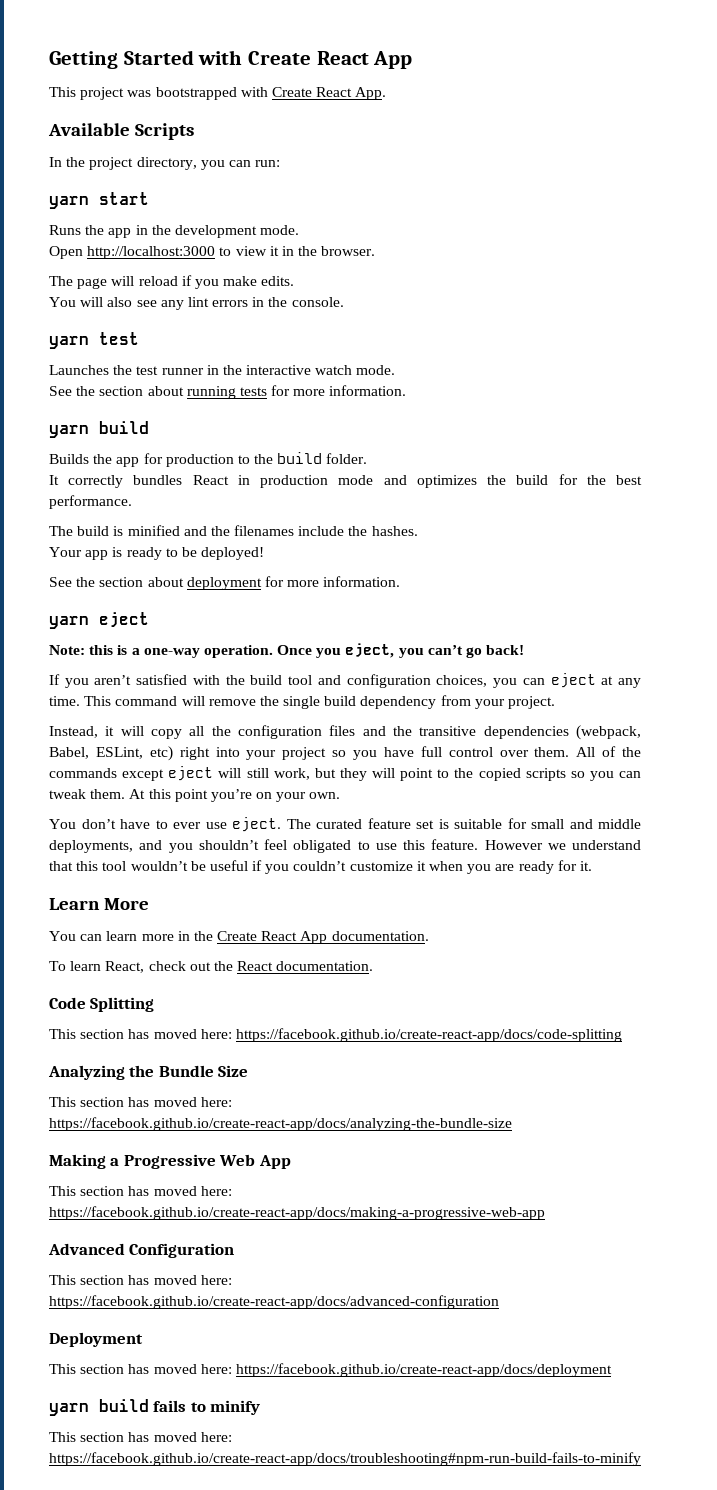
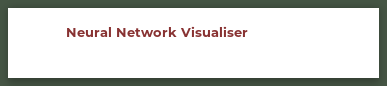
- Getting Started with Create React App
- This project was bootstrapped with Create React App.
- Available Scripts
- In the project directory, you can run:
- yarn start
- Runs the app in the development mode.
- Open http://localhost:3000 to view it in the browser.
- The page will reload if you make edits.
- You will also see any lint errors in the console.
- yarn test
- Launches the test runner in the interactive watch mode.
- See the section about running tests for more information.
- yarn build
- Builds the app for production to the build folder.
- It correctly bundles React in production mode and optimizes the build for the best performance.
- The build is minified and the filenames include the hashes.
- Your app is ready to be deployed!
- See the section about deployment for more information.
- yarn eject
- Note: this is a one-way operation. Once you eject, you can’t go back!
- If you aren’t satisfied with the build tool and configuration choices, you can eject at any time. This command will remove the single build dependency from your project.
- Instead, it will copy all the configuration files and the transitive dependencies (webpack, Babel, ESLint, etc) right into your project so you have full control over them. All of the commands except eject will still work, but they will point to the copied scripts so you can tweak them. At this point you’re on your own.
- You don’t have to ever use eject. The curated feature set is suitable for small and middle deployments, and you shouldn’t feel obligated to use this feature. However we understand that this tool wouldn’t be useful if you couldn’t customize it when you are ready for it.
- Learn More
- You can learn more in the Create React App documentation.
- To learn React, check out the React documentation.
- Code Splitting
- This section has moved here: https://facebook.github.io/create-react-app/docs/code-splitting
- Analyzing the Bundle Size
- This section has moved here: https://facebook.github.io/create-react-app/docs/analyzing-the-bundle-size
- Making a Progressive Web App
- This section has moved here: https://facebook.github.io/create-react-app/docs/making-a-progressive-web-app
- Advanced Configuration
- This section has moved here: https://facebook.github.io/create-react-app/docs/advanced-configuration
- Deployment
- This section has moved here: https://facebook.github.io/create-react-app/docs/deployment
- yarn build fails to minify
- This section has moved here: https://facebook.github.io/create-react-app/docs/troubleshooting#npm-run-build-fails-to-minify
+ Neural Network Visualiser

